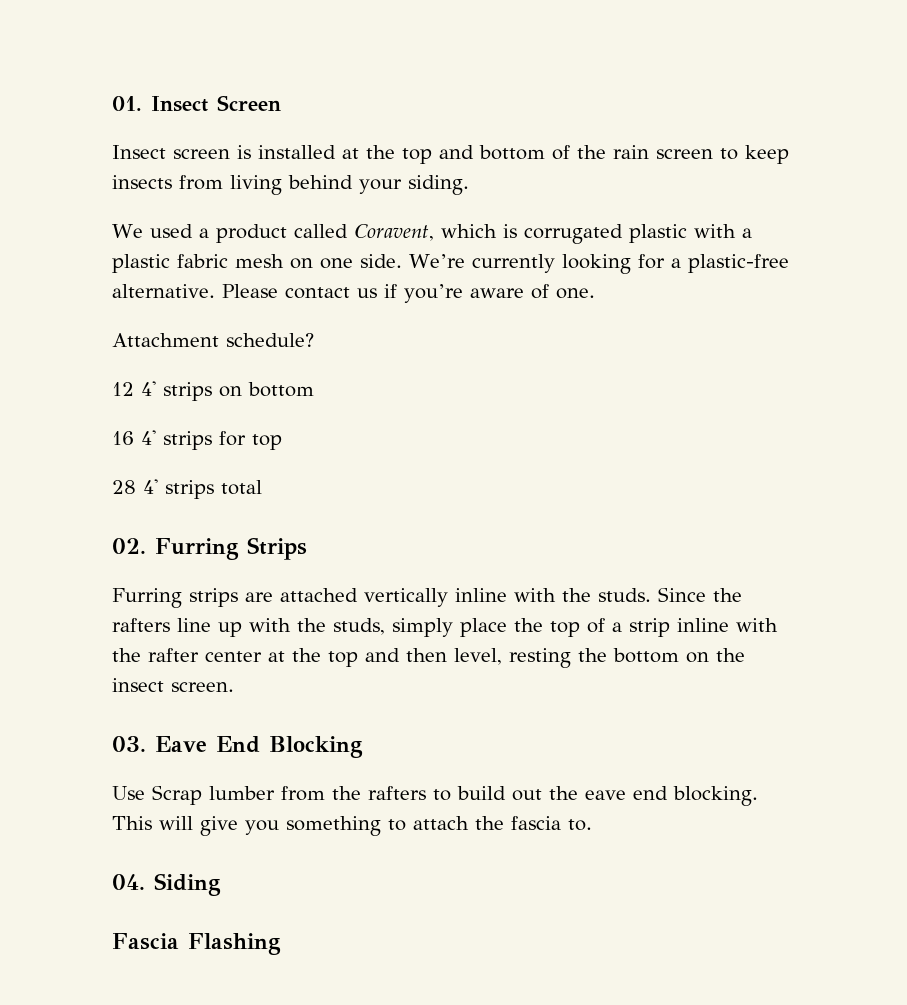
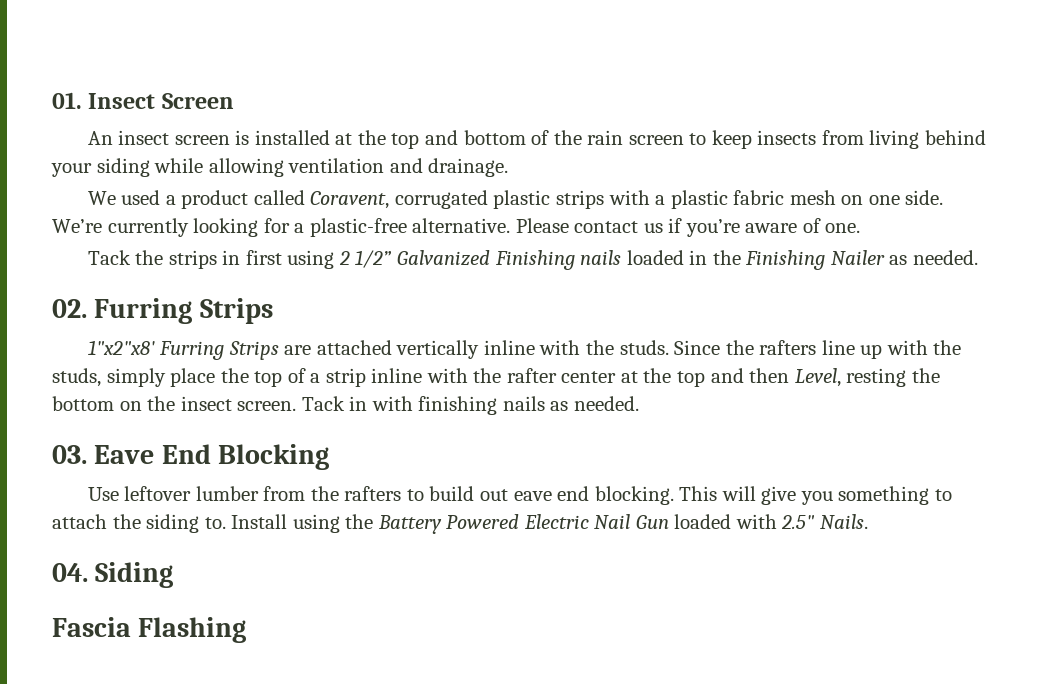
- Insect screen is installed at the top and bottom of the rain screen to keep insects from living behind your siding.
+ An insect screen is installed at the top and bottom of the rain screen to keep insects from living behind your siding while allowing ventilation and drainage.
- We used a product called Coravent, which is corrugated plastic with a plastic fabric mesh on one side.
+ We used a product called Coravent, corrugated plastic strips with a plastic fabric mesh on one side.
- Attachment schedule?
- 12 4' strips on bottom
- 16 4' strips for top
- 28 4' strips total
+ Tack the strips in first using 2 1/2” Galvanized Finishing nails loaded in the Finishing Nailer as needed.
- Furring strips are attached vertically inline with the studs.
+ 1"x2"x8' Furring Strips are attached vertically inline with the studs.
- Since the rafters line up with the studs, simply place the top of a strip inline with the rafter center at the top and then level, resting the bottom on the insect screen.
+ Since the rafters line up with the studs, simply place the top of a strip inline with the rafter center at the top and then Level, resting the bottom on the insect screen. Tack in with finishing nails as needed.
- Use Scrap lumber from the rafters to build out the eave end blocking.
+ Use leftover lumber from the rafters to build out eave end blocking.
- This will give you something to attach the fascia to.
+ This will give you something to attach the siding to. Install using the Battery Powered Electric Nail Gun loaded with 2.5" Nails.

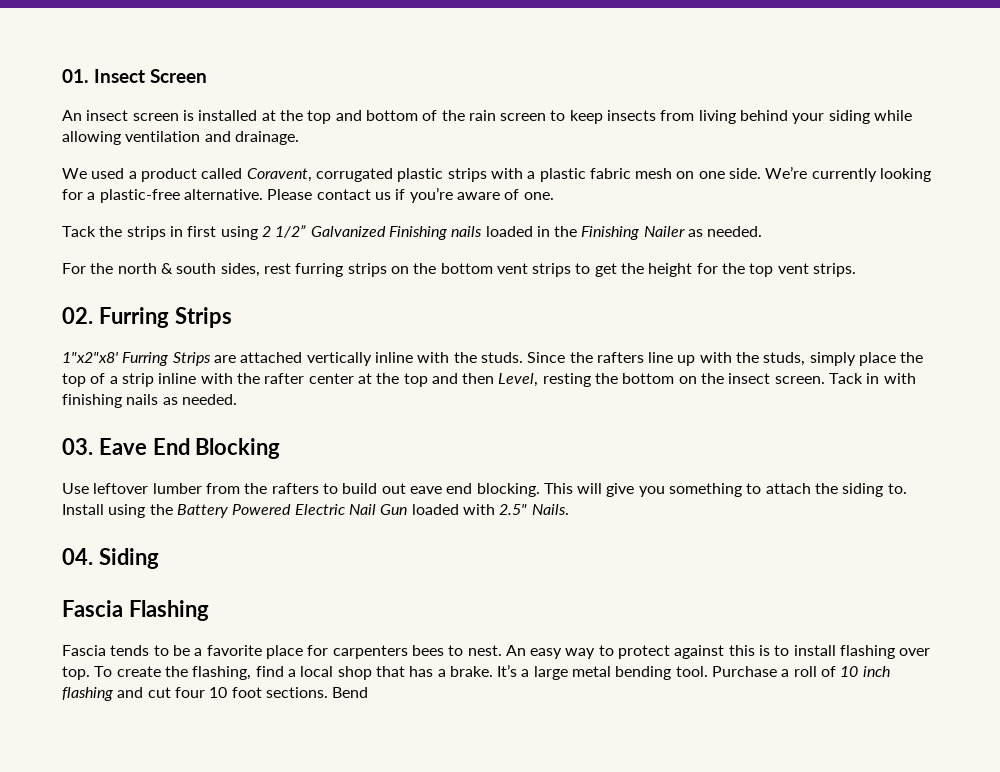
+ For the north & south sides, rest furring strips on the bottom vent strips to get the height for the top vent strips.
+ Fascia tends to be a favorite place for carpenters bees to nest. An easy way to protect against this is to install flashing over top. To create the flashing, find a local shop that has a brake. It’s a large metal bending tool. Purchase a roll of 10 inch flashing and cut four 10 foot sections. Bend

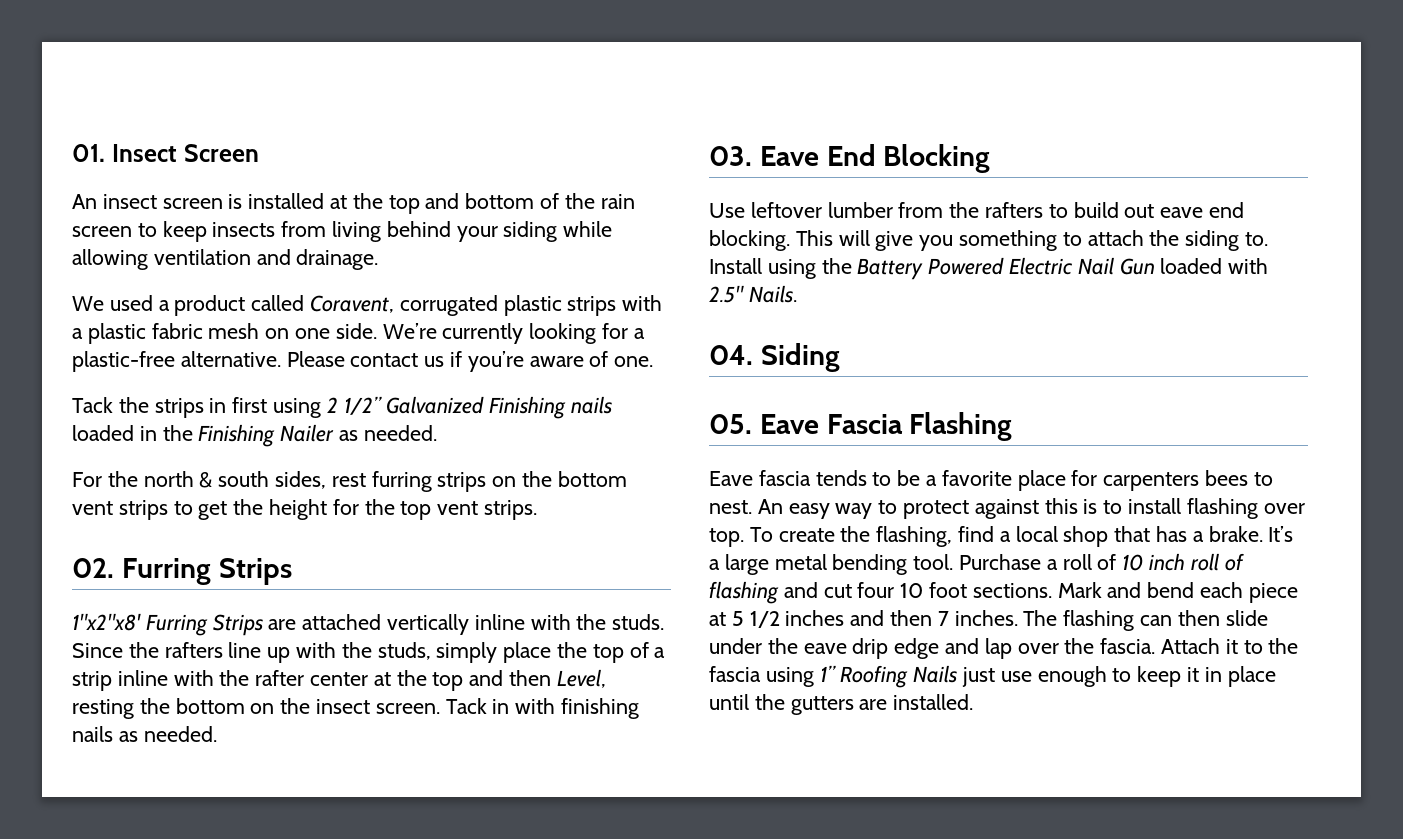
- Fascia Flashing
+ 05. Eave Fascia Flashing
- Fascia tends to be a favorite place for carpenters bees to nest.
+ Eave fascia tends to be a favorite place for carpenters bees to nest.
- Purchase a roll of 10 inch flashing and cut four 10 foot sections.
+ Purchase a roll of 10 inch roll of flashing and cut four 10 foot sections.
- Bend
+ Mark and bend each piece at 5 1/2 inches and then 7 inches. The flashing can then slide under the eave drip edge and lap over the fascia. Attach it to the fascia using 1” Roofing Nails just use enough to keep it in place until the gutters are installed.

